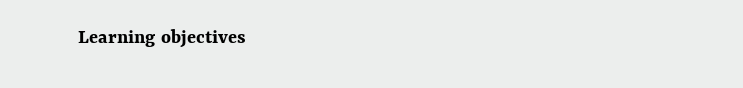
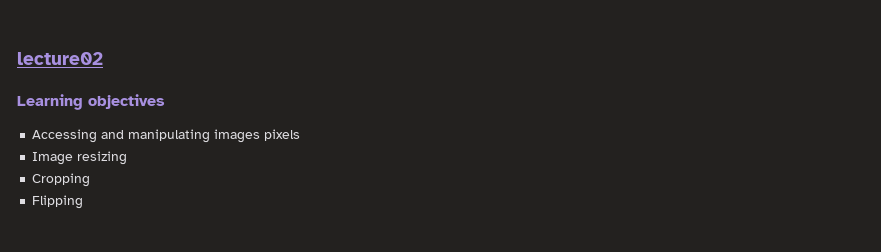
+ lecture02
+ Accessing and manipulating images pixels
+ Image resizing
+ Cropping
+ Flipping

